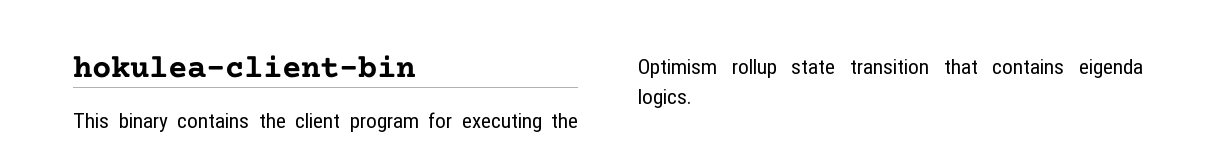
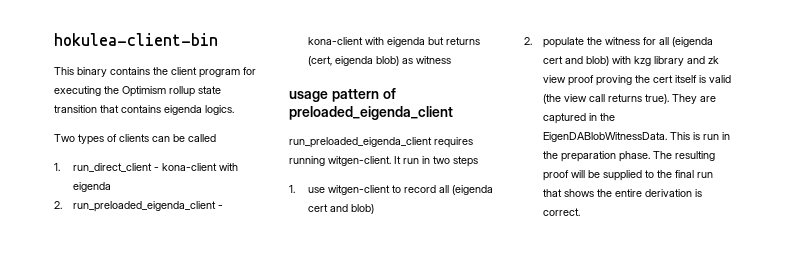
+ Two types of clients can be called
+ 1. run_direct_client - kona-client with eigenda
+ 2. run_preloaded_eigenda_client - kona-client with eigenda but returns (cert, eigenda blob) as witness
+ usage pattern of preloaded_eigenda_client
+ run_preloaded_eigenda_client requires running witgen-client. It run in two steps
+ 1. use witgen-client to record all (eigenda cert and blob)
+ 2. populate the witness for all (eigenda cert and blob) with kzg library and zk view proof proving the cert itself is valid (the view call returns true). They are captured in the EigenDABlobWitnessData. This is run in the preparation phase. The resulting proof will be supplied to the final run that shows the entire derivation is correct.

